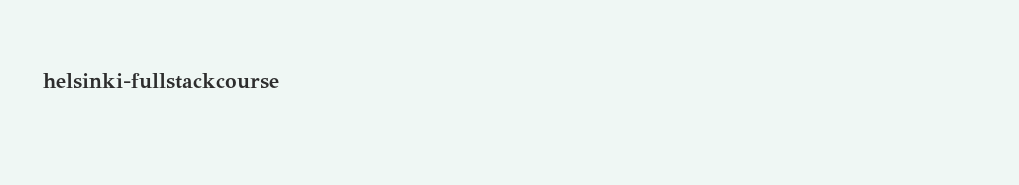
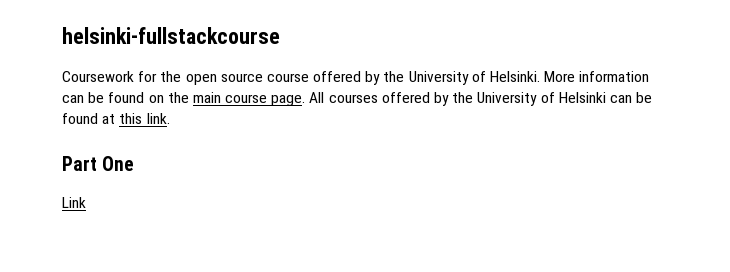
+ Coursework for the open source course offered by the University of Helsinki. More information can be found on the main course page. All courses offered by the University of Helsinki can be found at this link.
+ Part One
+ Link

